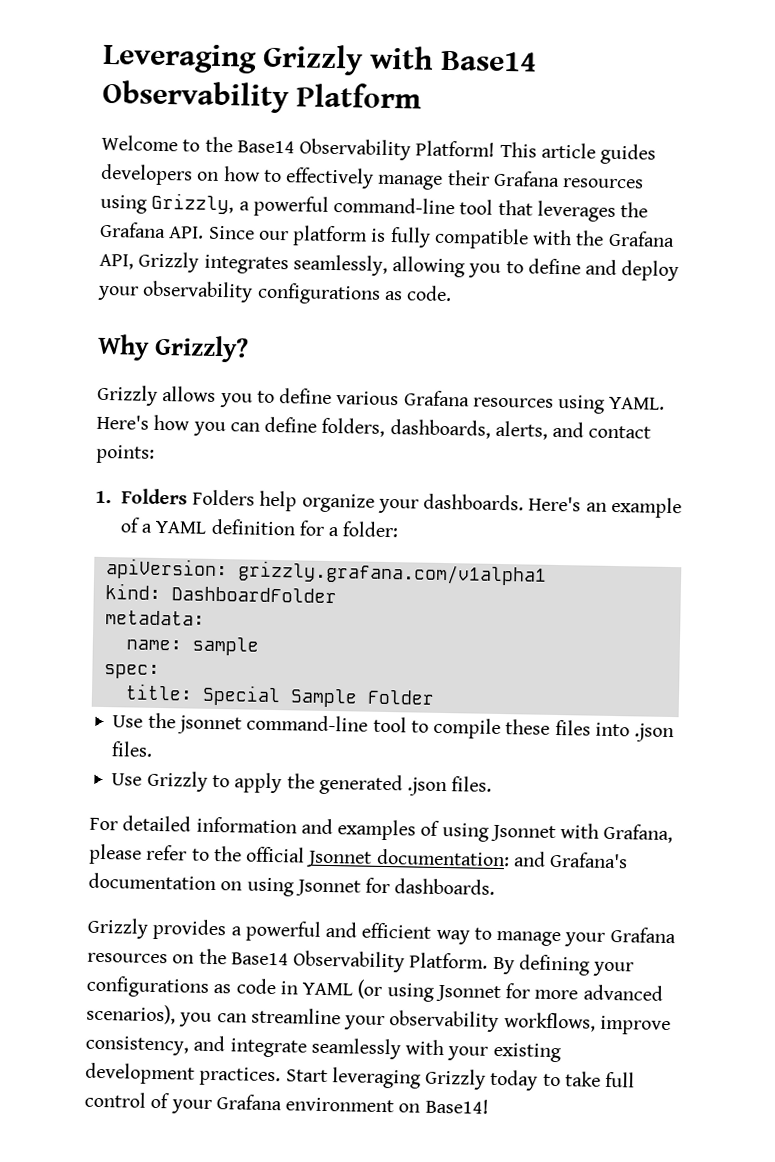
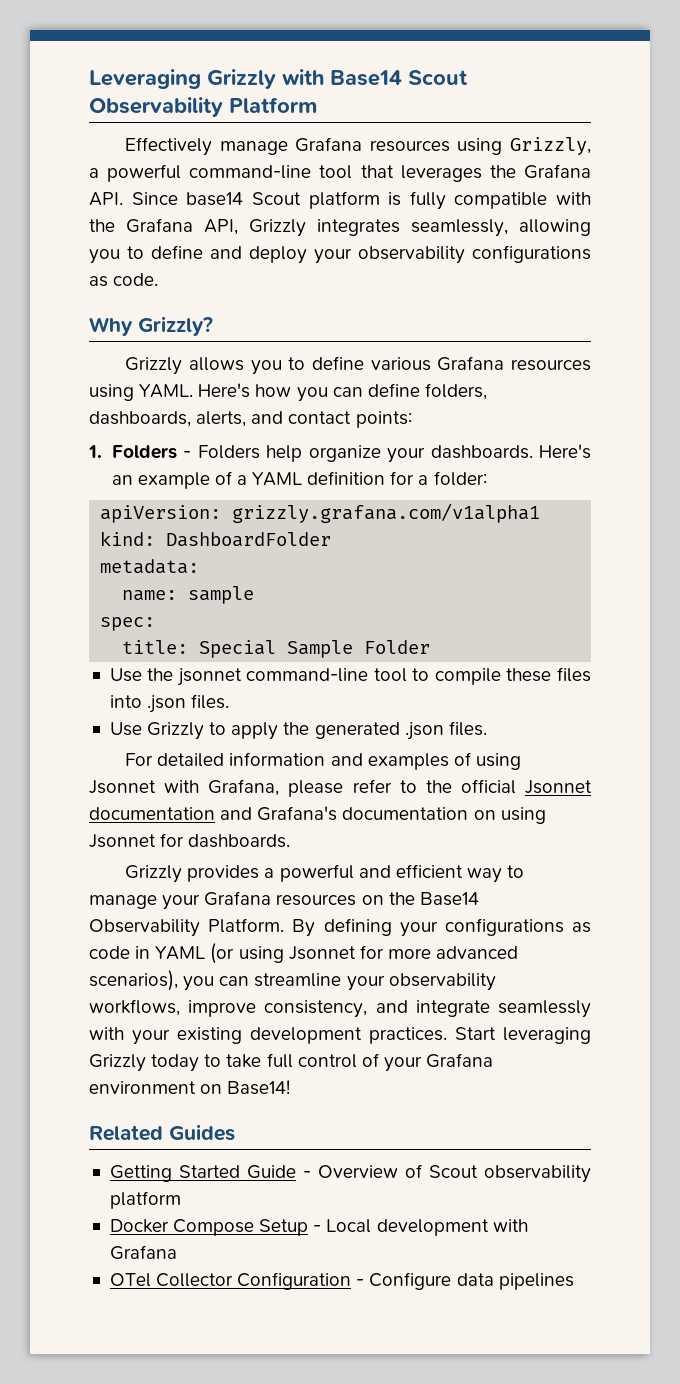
- Leveraging Grizzly with Base14 Observability Platform
+ Leveraging Grizzly with Base14 Scout Observability Platform
- Welcome to the Base14 Observability Platform! This article guides developers on how to effectively manage their Grafana resources using Grizzly, a powerful command-line tool that leverages the Grafana API. Since our platform is fully compatible with the Grafana API, Grizzly integrates seamlessly, allowing you to define and deploy your observability configurations as code.
+ Effectively manage Grafana resources using Grizzly, a powerful command-line tool that leverages the Grafana API. Since base14 Scout platform is fully compatible with the Grafana API, Grizzly integrates seamlessly, allowing you to define and deploy your observability configurations as code.
- 1. Folders Folders help organize your dashboards.
+ 1. Folders - Folders help organize your dashboards.
- For detailed information and examples of using Jsonnet with Grafana, please refer to the official Jsonnet documentation: and Grafana's documentation on using Jsonnet for dashboards.
+ For detailed information and examples of using Jsonnet with Grafana, please refer to the official Jsonnet documentation and Grafana's documentation on using Jsonnet for dashboards.
+ Related Guides
+ Getting Started Guide - Overview of Scout observability platform
+ Docker Compose Setup - Local development with Grafana
+ OTel Collector Configuration - Configure data pipelines

